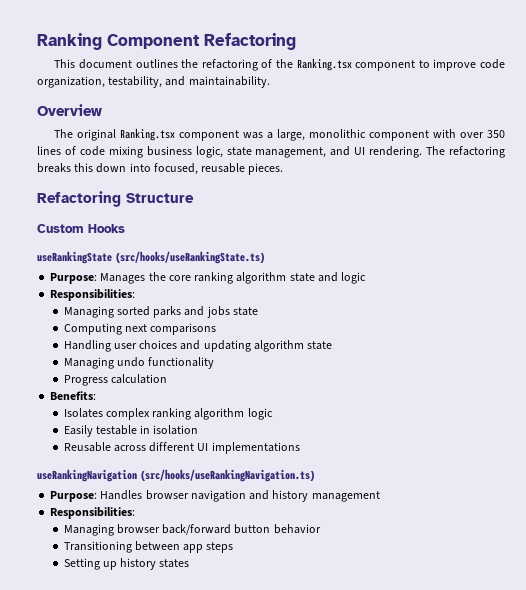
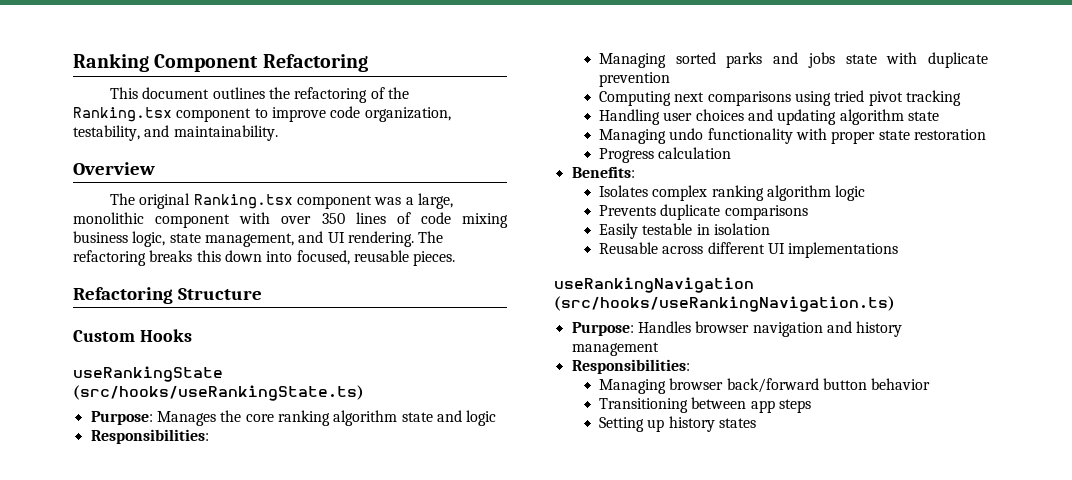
- Managing sorted parks and jobs state
+ Managing sorted parks and jobs state with duplicate prevention
- Computing next comparisons
+ Computing next comparisons using tried pivot tracking
- Managing undo functionality
+ Managing undo functionality with proper state restoration
+ Prevents duplicate comparisons

